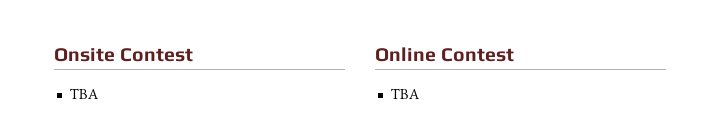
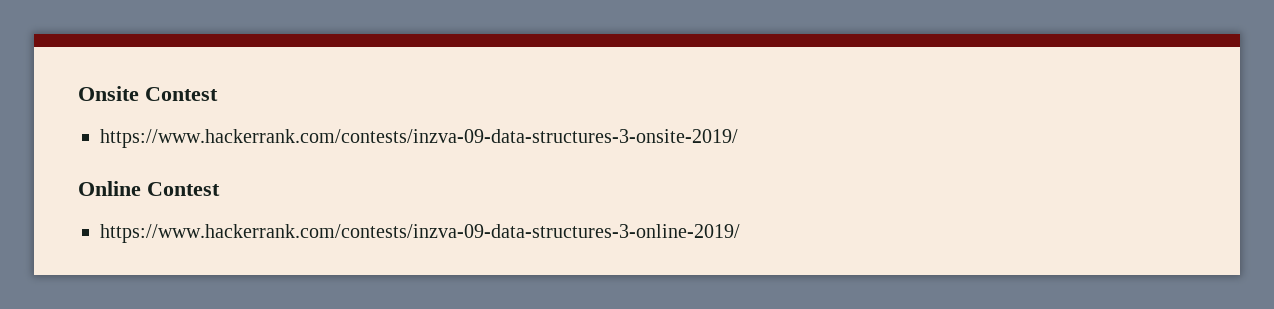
  Onsite Contest
- TBA
+ https://www.hackerrank.com/contests/inzva-09-data-structures-3-onsite-2019/
  Online Contest
- TBA
+ https://www.hackerrank.com/contests/inzva-09-data-structures-3-online-2019/

